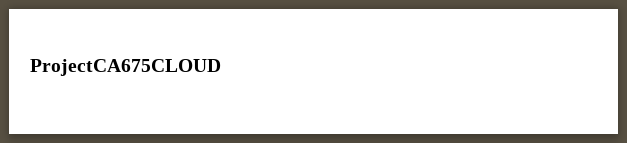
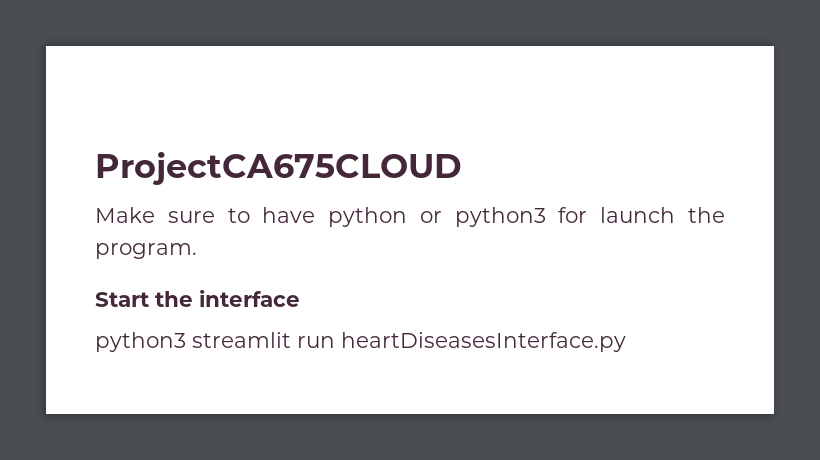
+ Make sure to have python or python3 for launch the program.
+ Start the interface
+ python3 streamlit run heartDiseasesInterface.py

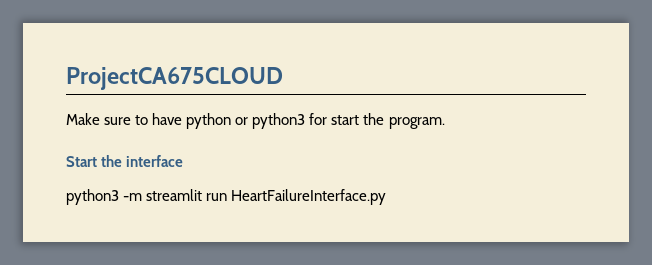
- Make sure to have python or python3 for launch the program.
+ Make sure to have python or python3 for start the program.
- python3 streamlit run heartDiseasesInterface.py
+ python3 -m streamlit run HeartFailureInterface.py

